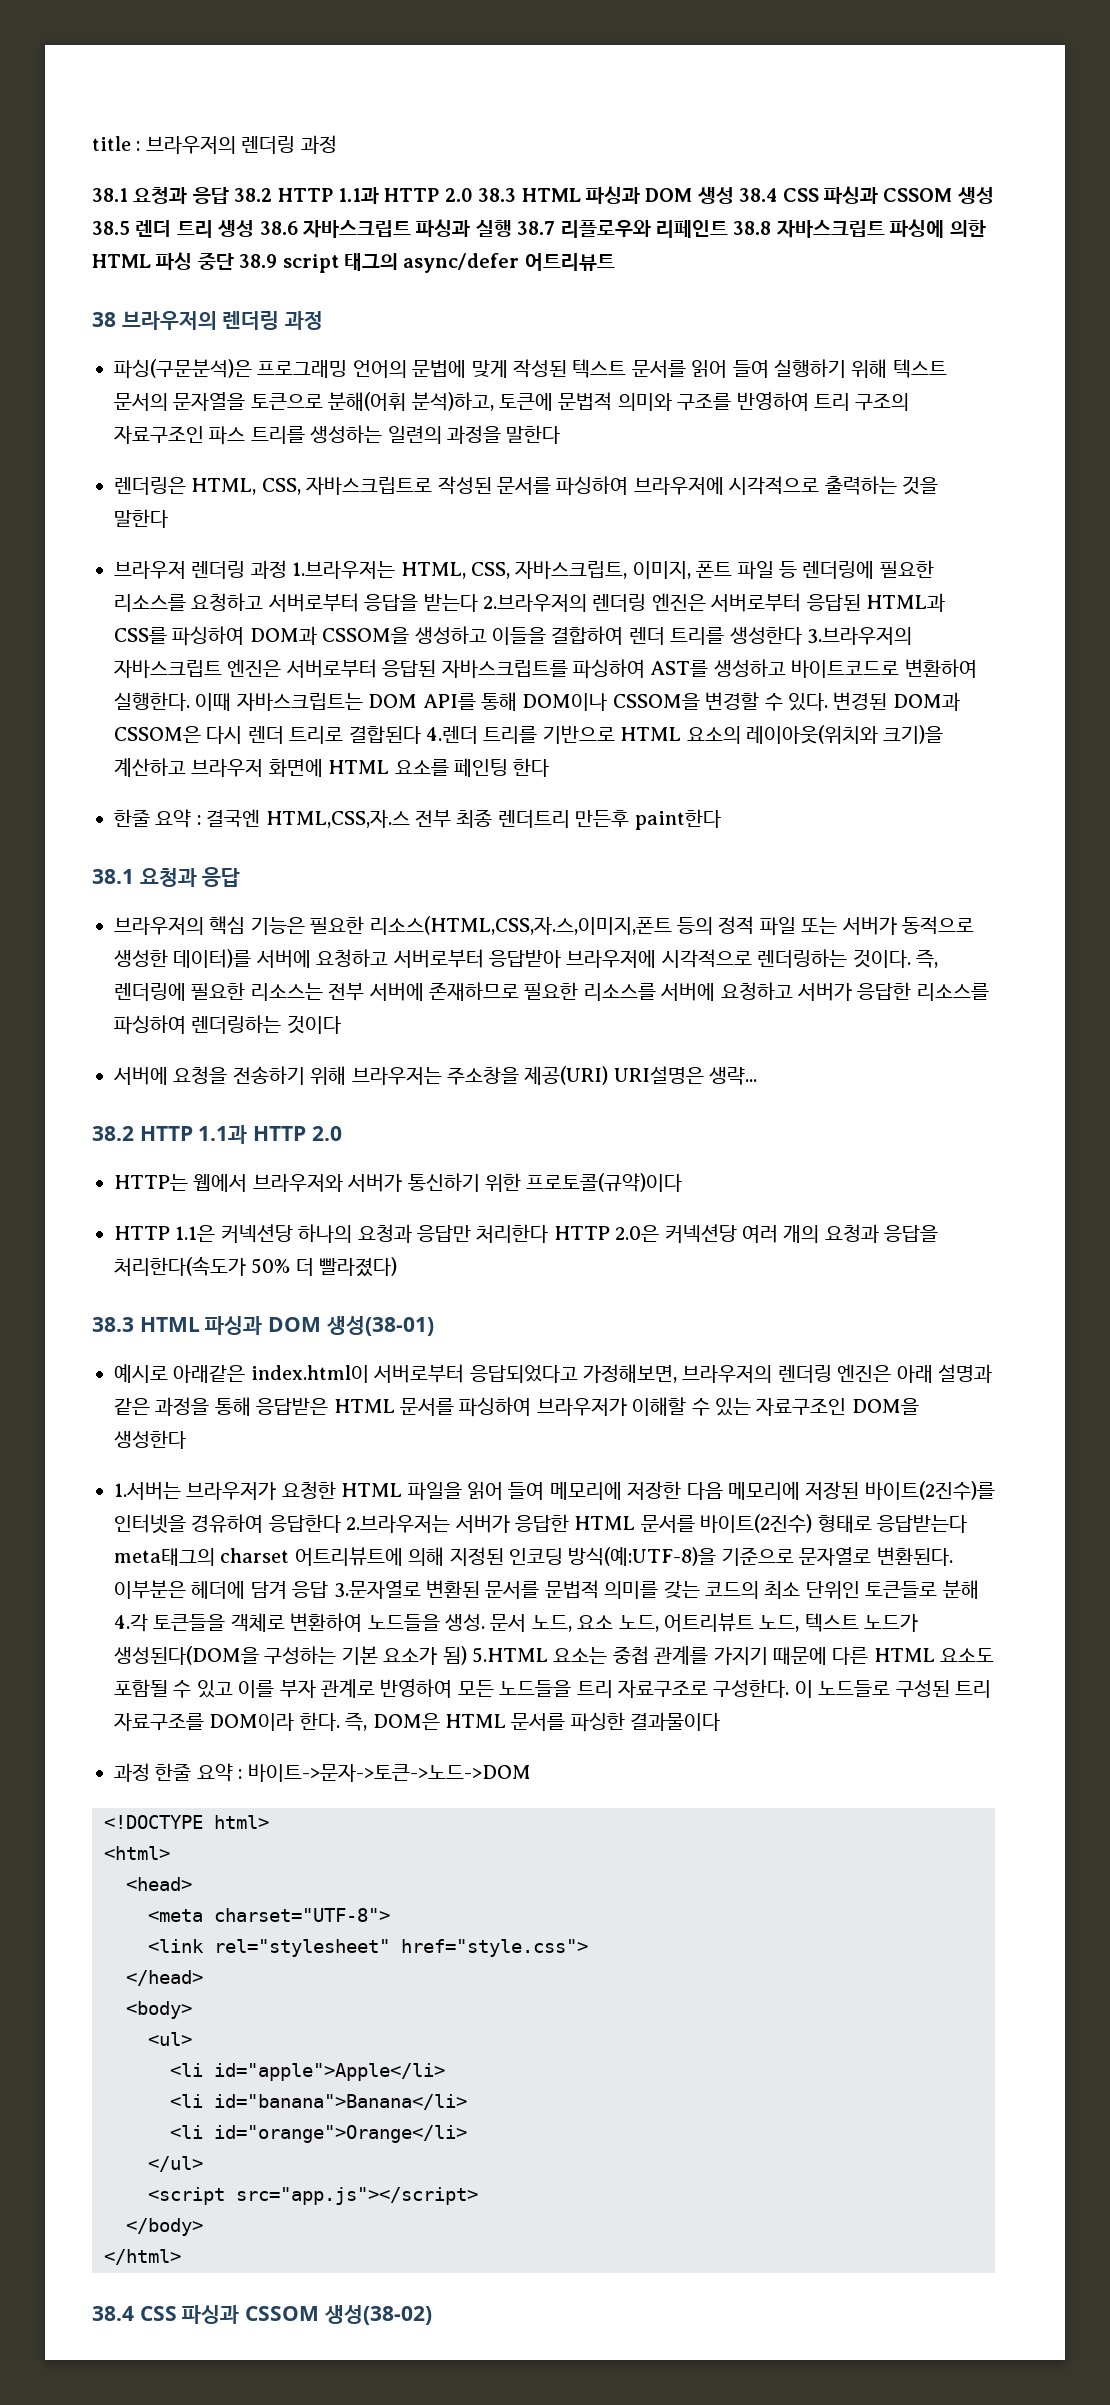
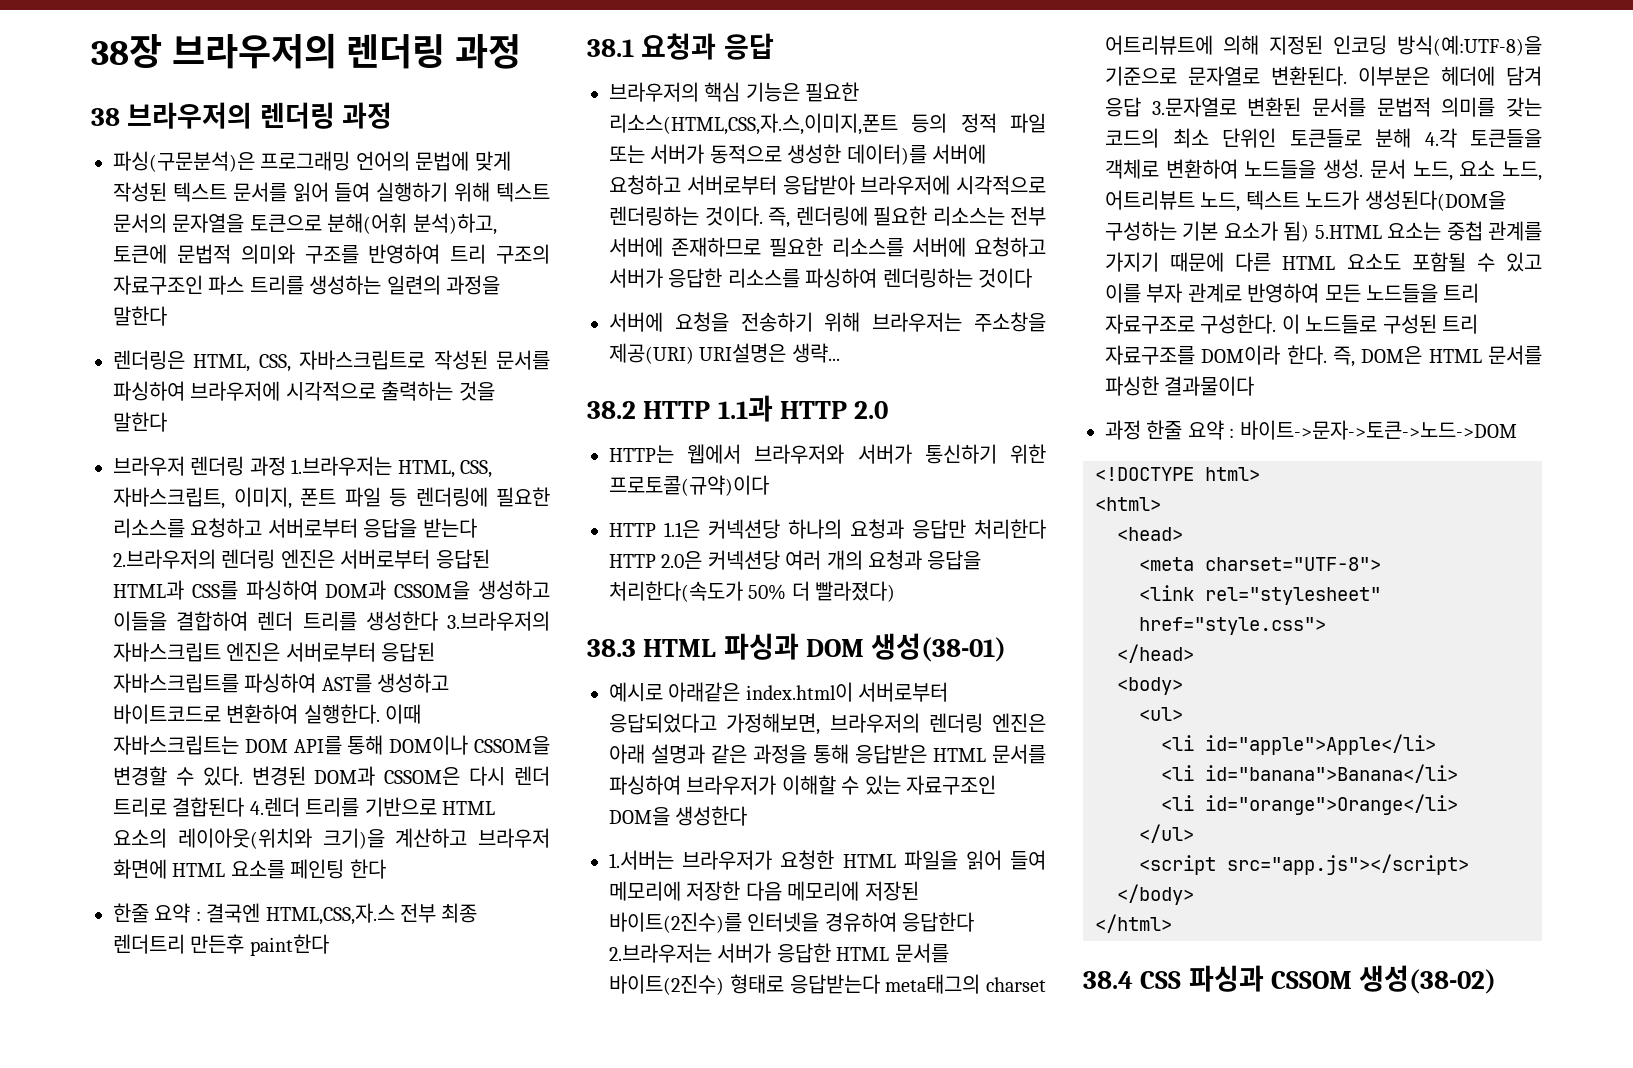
- title : 브라우저의 렌더링 과정
- 38.1 요청과 응답 38.2 HTTP 1.1과 HTTP 2.0 38.3 HTML 파싱과 DOM 생성 38.4 CSS 파싱과 CSSOM 생성 38.5 렌더 트리 생성 38.6 자바스크립트 파싱과 실행 38.7 리플로우와 리페인트 38.8 자바스크립트 파싱에 의한 HTML 파싱 중단 38.9 script 태그의 async/defer 어트리뷰트
+ 38장 브라우저의 렌더링 과정

